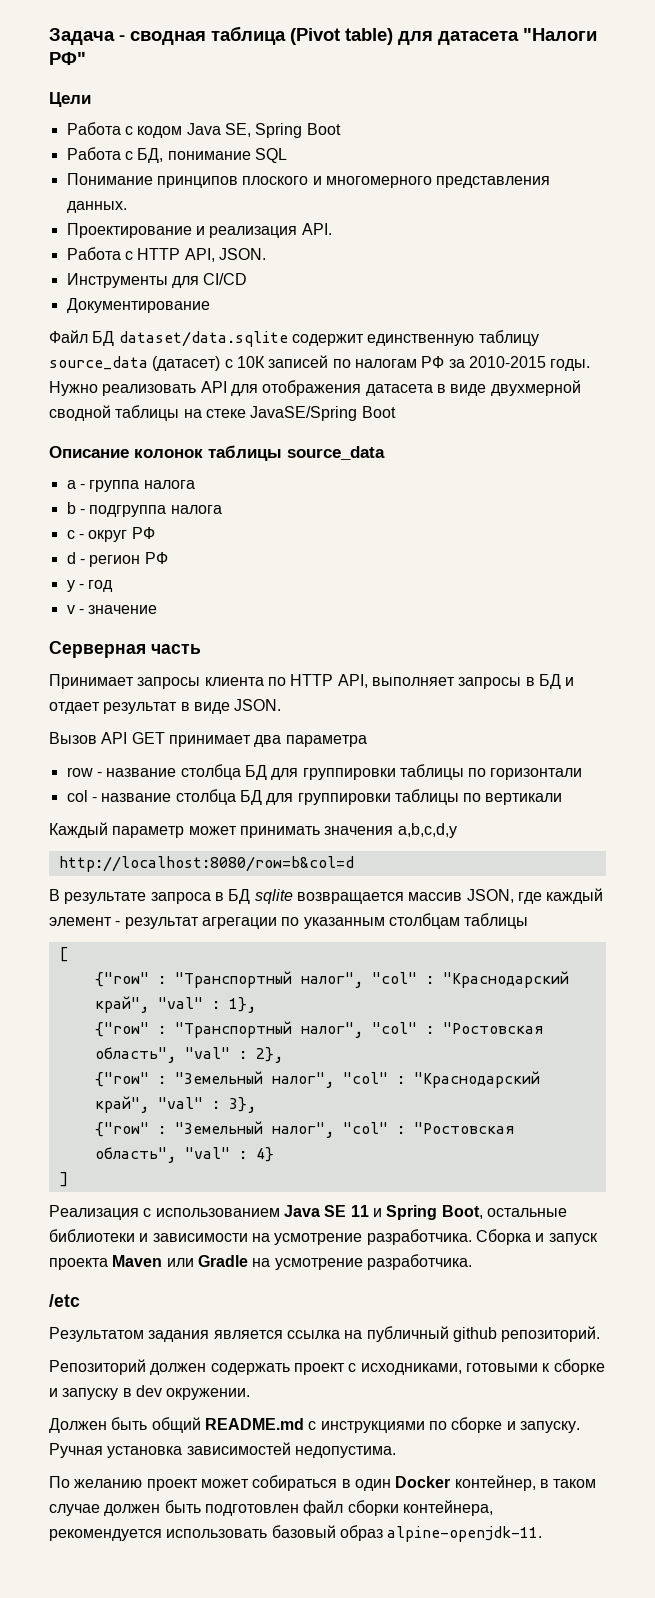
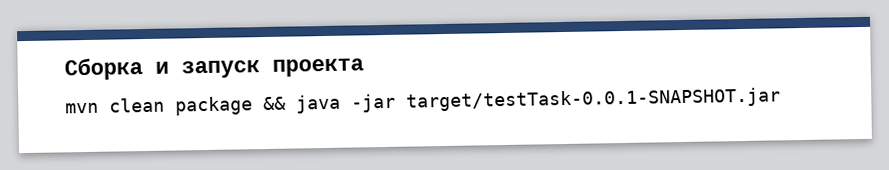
- Задача - сводная таблица (Pivot table) для датасета "Налоги РФ"
- Цели
- Работа с кодом Java SE, Spring Boot
- Работа с БД, понимание SQL
- Понимание принципов плоского и многомерного представления данных.
- Проектирование и реализация API.
- Работа с HTTP API, JSON.
- Инструменты для CI/CD
- Документирование
- Файл БД dataset/data.sqlite содержит единственную таблицу source_data (датасет) с 10К записей по налогам РФ за 2010-2015 годы. Нужно реализовать API для отображения датасета в виде двухмерной сводной таблицы на стеке JavaSE/Spring Boot
- Описание колонок таблицы source_data
- a - группа налога
- b - подгруппа налога
- c - округ РФ
- d - регион РФ
- y - год
- v - значение
- Серверная часть
- Принимает запросы клиента по HTTP API, выполняет запросы в БД и отдает результат в виде JSON.
- Вызов API GET принимает два параметра
- row - название столбца БД для группировки таблицы по горизонтали
- col - название столбца БД для группировки таблицы по вертикали
- Каждый параметр может принимать значения a,b,c,d,y
- http://localhost:8080/row=b&col=d
- В результате запроса в БД sqlite возвращается массив JSON, где каждый элемент - результат агрегации по указанным столбцам таблицы
- [
- {"row" : "Транспортный налог", "col" : "Краснодарский край", "val" : 1},
- {"row" : "Транспортный налог", "col" : "Ростовская область", "val" : 2},
- {"row" : "Земельный налог", "col" : "Краснодарский край", "val" : 3},
- {"row" : "Земельный налог", "col" : "Ростовская область", "val" : 4}
- ]
- Реализация с использованием Java SE 11 и Spring Boot, остальные библиотеки и зависимости на усмотрение разработчика. Сборка и запуск проекта Maven или Gradle на усмотрение разработчика.
- /etc
- Результатом задания является ссылка на публичный github репозиторий.
- Репозиторий должен содержать проект с исходниками, готовыми к сборке и запуску в dev окружении.
- Должен быть общий README.md с инструкциями по сборке и запуску. Ручная установка зависимостей недопустима.
- По желанию проект может собираться в один Docker контейнер, в таком случае должен быть подготовлен файл сборки контейнера, рекомендуется использовать базовый образ alpine-openjdk-11.
+ Сборка и запуск проекта
+ mvn clean package && java -jar target/testTask-0.0.1-SNAPSHOT.jar

